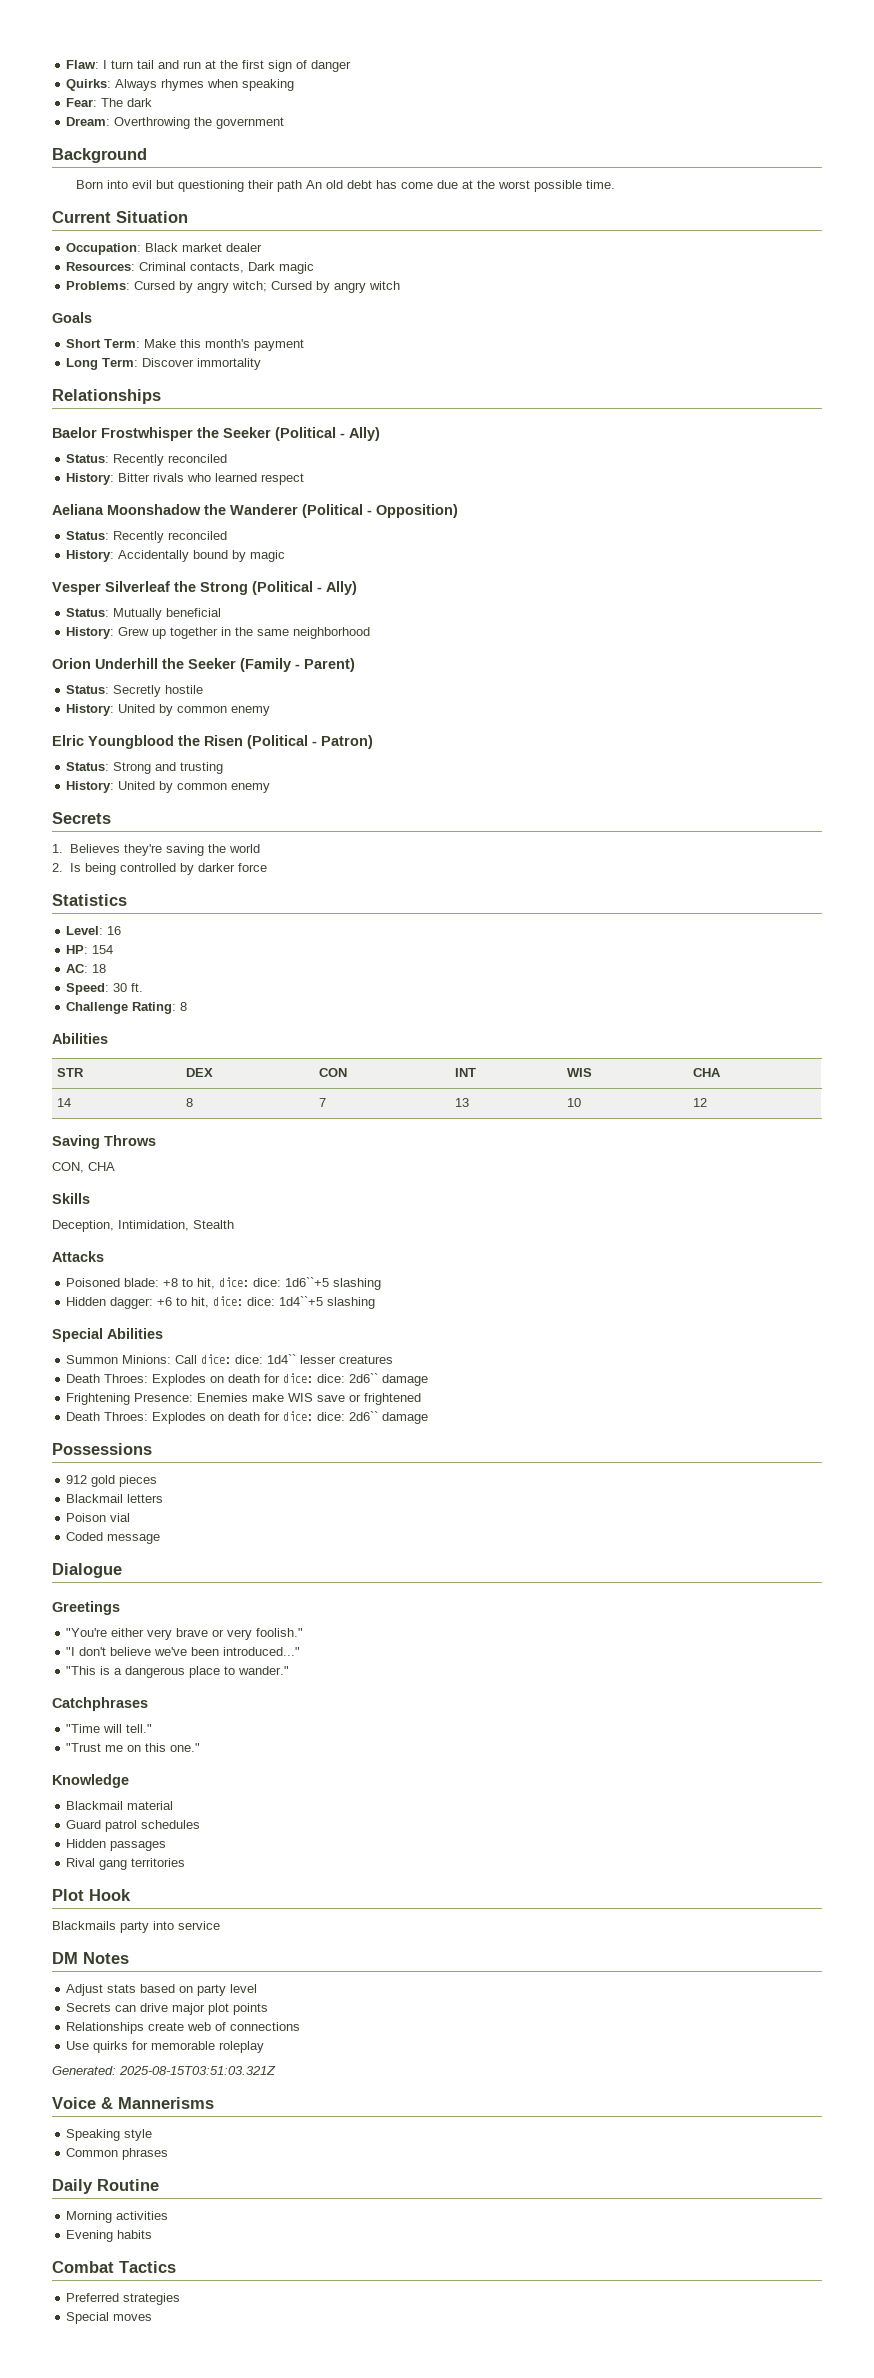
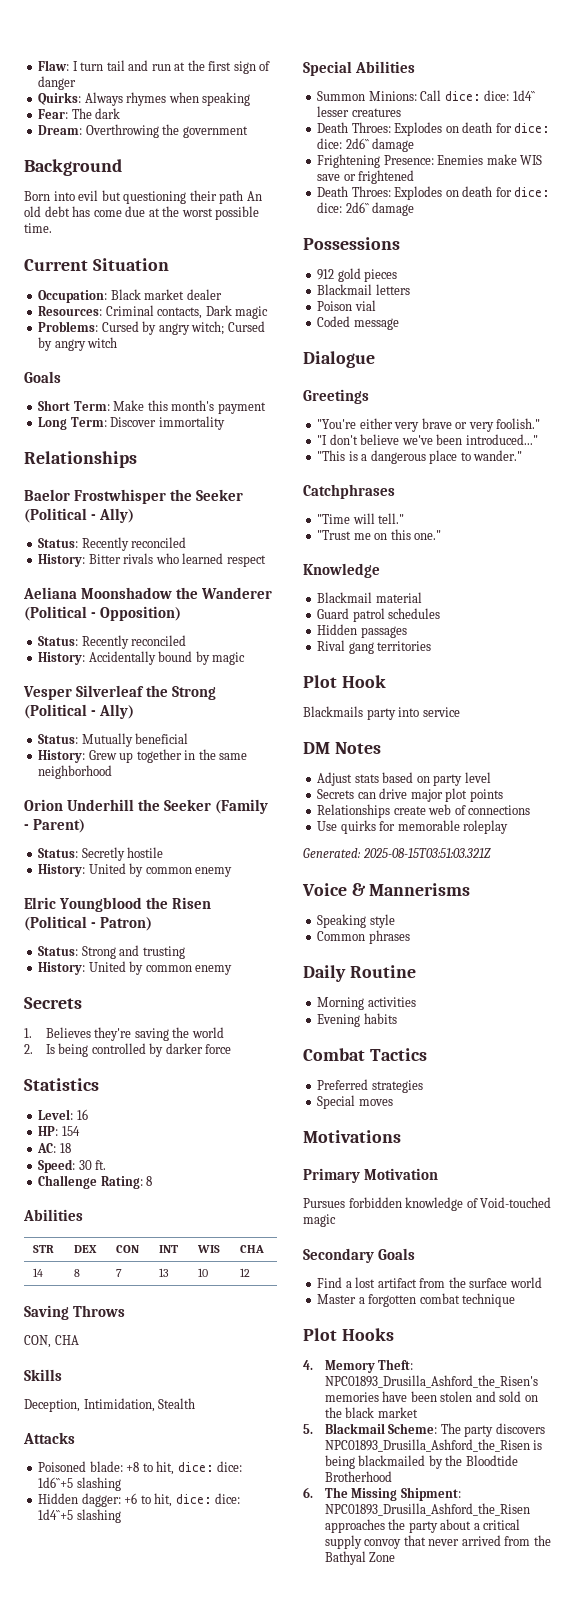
+ Motivations
+ Primary Motivation
+ Pursues forbidden knowledge of Void-touched magic
+ Secondary Goals
+ Find a lost artifact from the surface world
+ Master a forgotten combat technique
+ Plot Hooks
+ 4. Memory Theft: NPC01893_Drusilla_Ashford_the_Risen's memories have been stolen and sold on the black market
+ 5. Blackmail Scheme: The party discovers NPC01893_Drusilla_Ashford_the_Risen is being blackmailed by the Bloodtide Brotherhood
+ 6. The Missing Shipment: NPC01893_Drusilla_Ashford_the_Risen approaches the party about a critical supply convoy that never arrived from the Bathyal Zone

